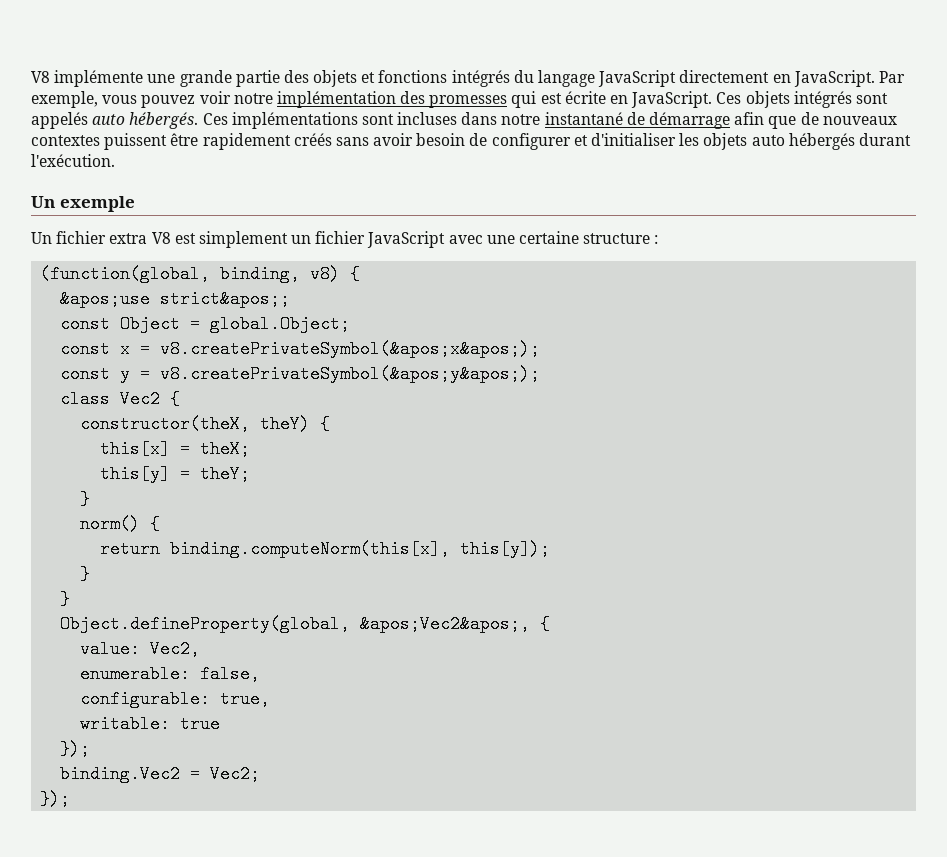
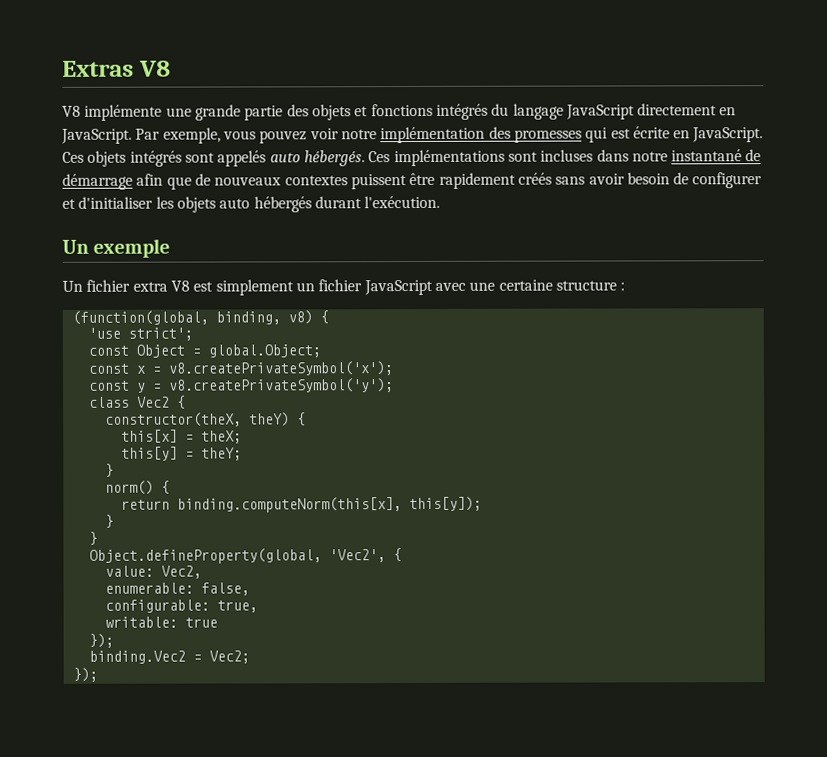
+ Extras V8
- &apos;use strict&apos;;
+ 'use strict';
- const x = v8.createPrivateSymbol(&apos;x&apos;);
+ const x = v8.createPrivateSymbol('x');
- const y = v8.createPrivateSymbol(&apos;y&apos;);
+ const y = v8.createPrivateSymbol('y');
- Object.defineProperty(global, &apos;Vec2&apos;, {
+ Object.defineProperty(global, 'Vec2', {

